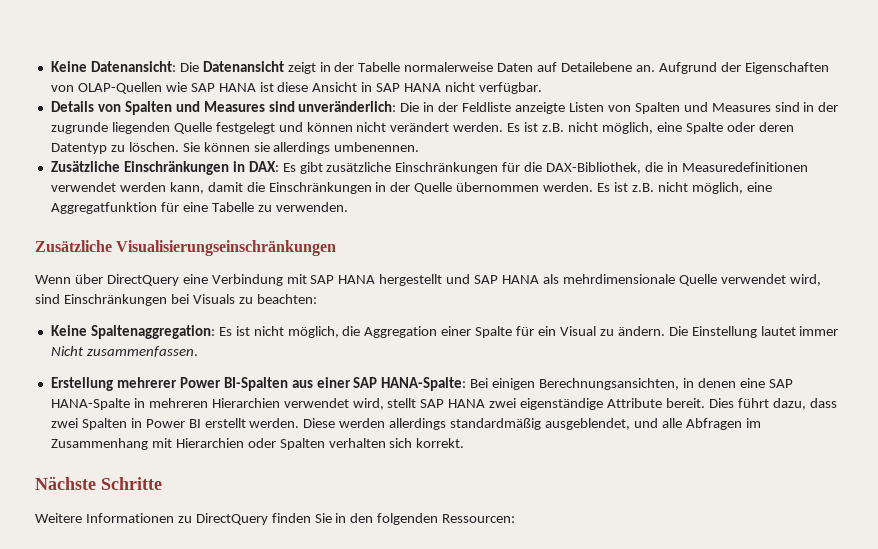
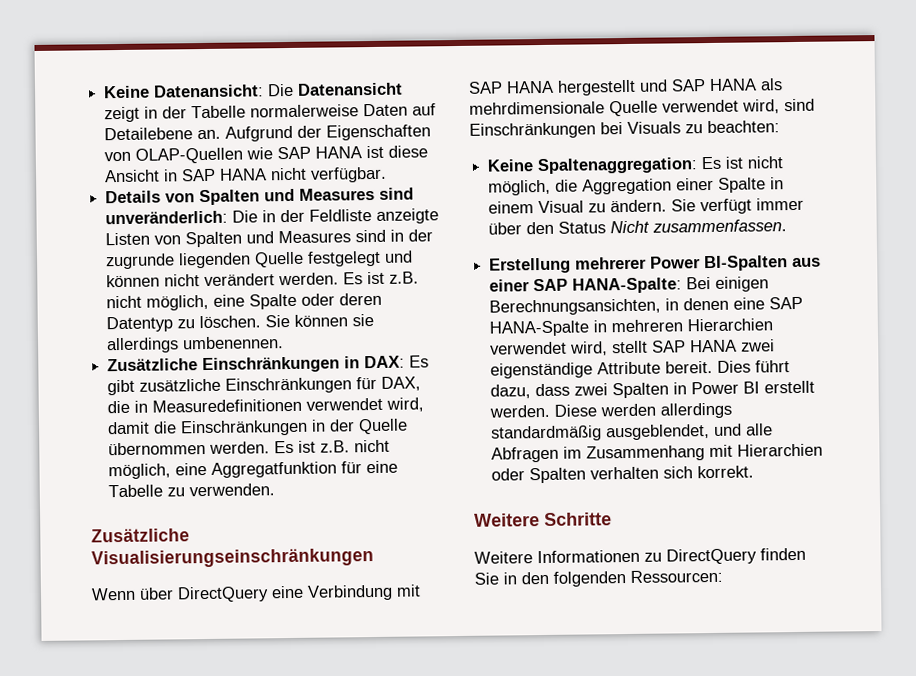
- Zusätzliche Einschränkungen in DAX: Es gibt zusätzliche Einschränkungen für die DAX-Bibliothek, die in Measuredefinitionen verwendet werden kann, damit die Einschränkungen in der Quelle übernommen werden.
+ Zusätzliche Einschränkungen in DAX: Es gibt zusätzliche Einschränkungen für DAX, die in Measuredefinitionen verwendet wird, damit die Einschränkungen in der Quelle übernommen werden.
- Keine Spaltenaggregation: Es ist nicht möglich, die Aggregation einer Spalte für ein Visual zu ändern.
+ Keine Spaltenaggregation: Es ist nicht möglich, die Aggregation einer Spalte in einem Visual zu ändern.
- Die Einstellung lautet immer Nicht zusammenfassen.
+ Sie verfügt immer über den Status Nicht zusammenfassen.
- Nächste Schritte
+ Weitere Schritte

